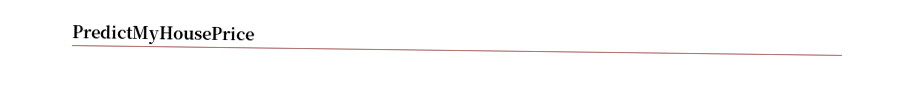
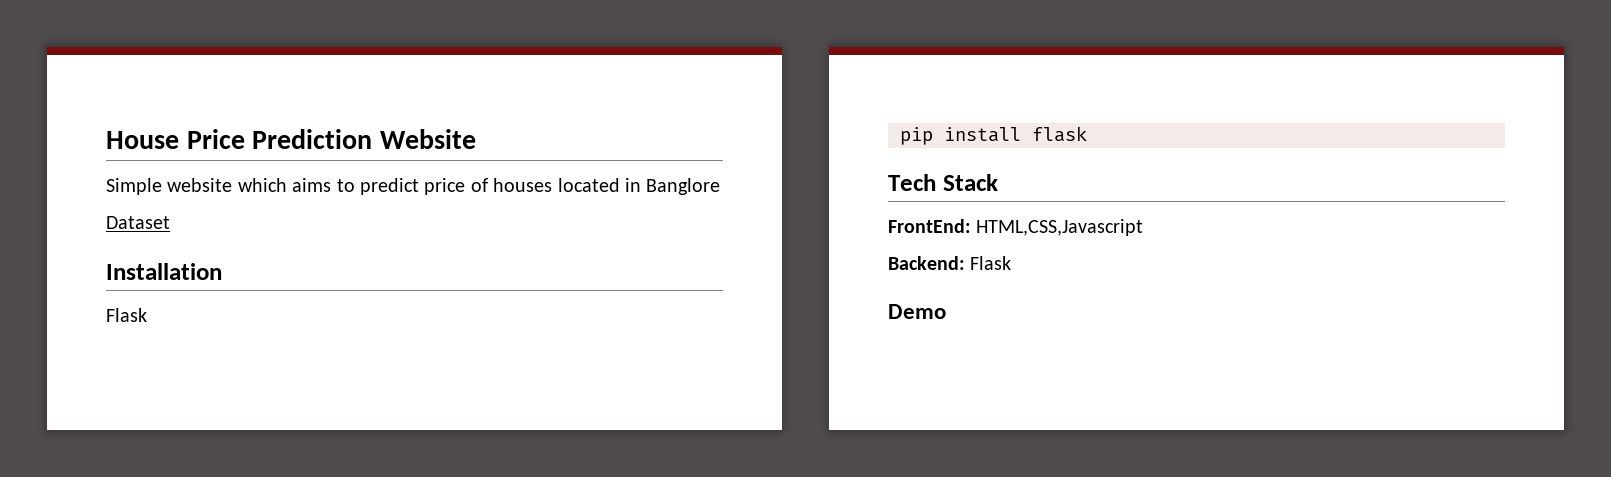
- PredictMyHousePrice
+ House Price Prediction Website
+ Simple website which aims to predict price of houses located in Banglore
+ Dataset
+ Installation
+ Flask
+ pip install flask
+ Tech Stack
+ FrontEnd: HTML,CSS,Javascript
+ Backend: Flask
+ Demo

